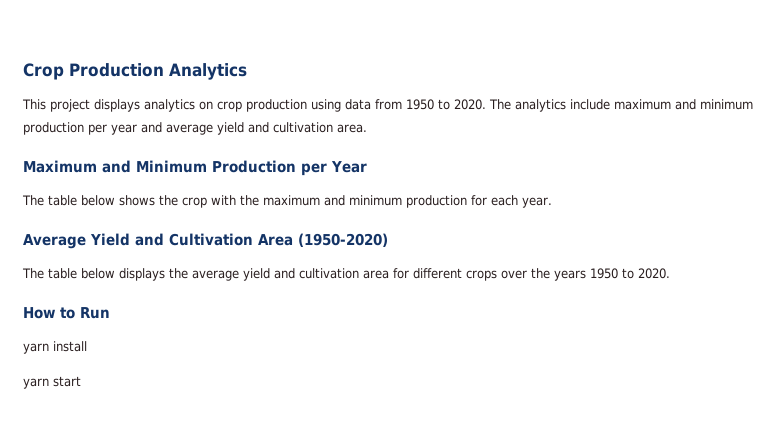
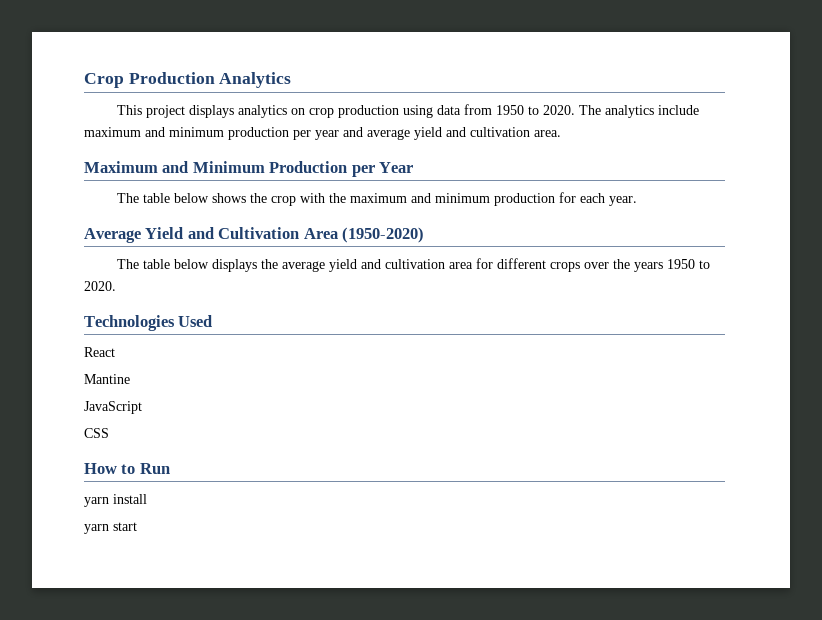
+ Technologies Used
+ React
+ Mantine
+ JavaScript
+ CSS

